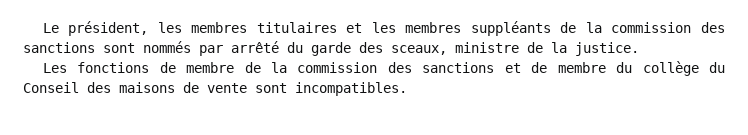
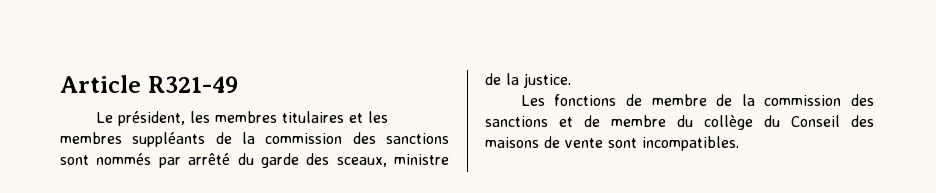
+ Article R321-49

